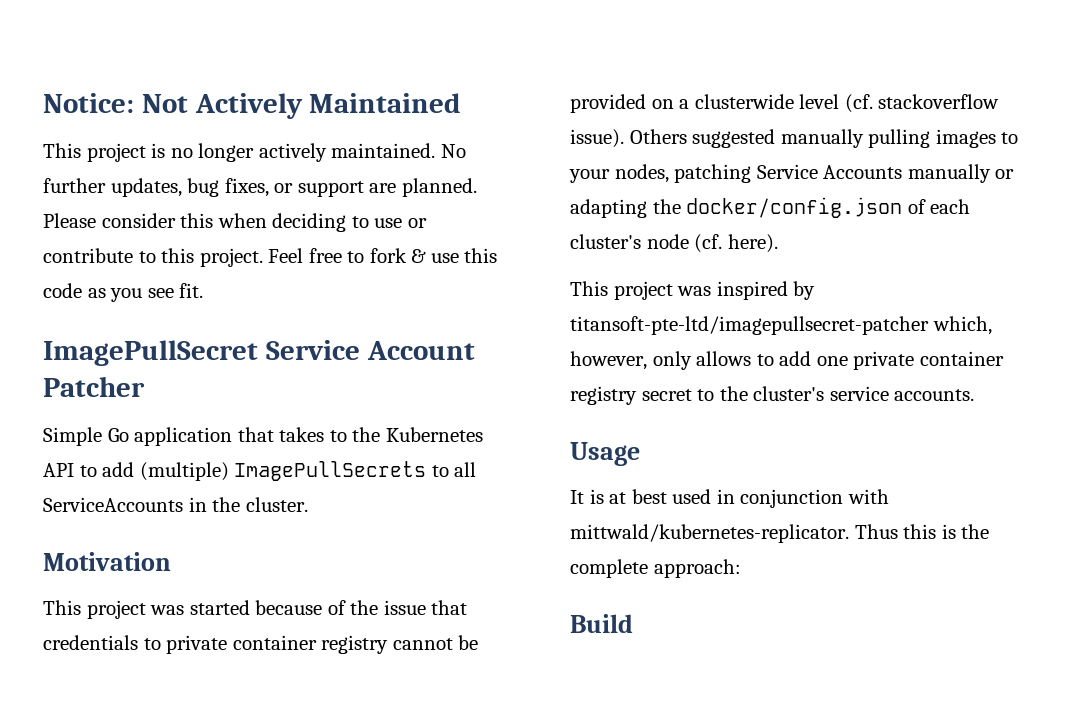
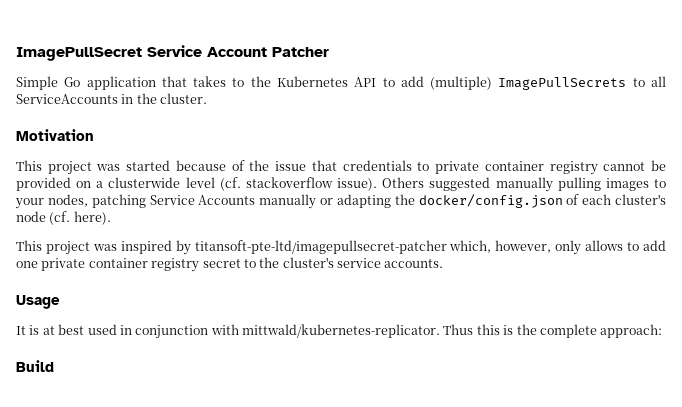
- Notice: Not Actively Maintained
- This project is no longer actively maintained. No further updates, bug fixes, or support are planned. Please consider this when deciding to use or contribute to this project. Feel free to fork & use this code as you see fit.

